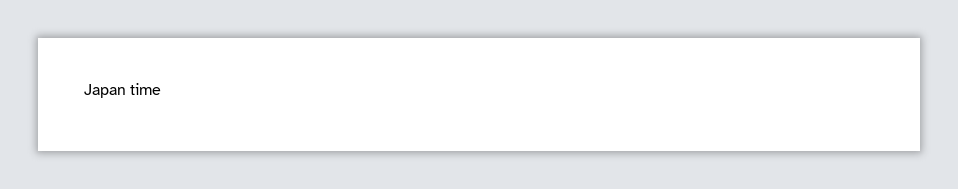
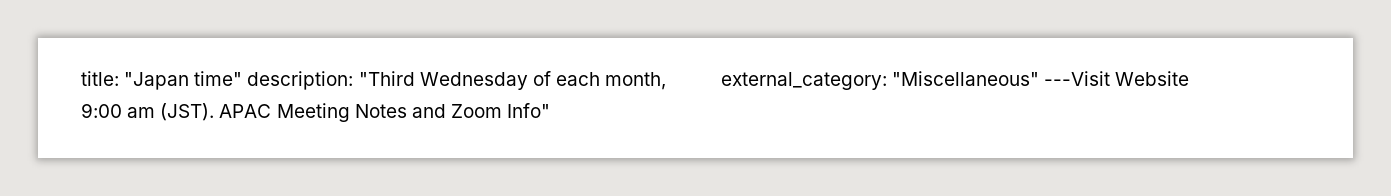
- Japan time
+ title: "Japan time" description: "Third Wednesday of each month, 9:00 am (JST). APAC Meeting Notes and Zoom Info" external_category: "Miscellaneous" ---Visit Website

